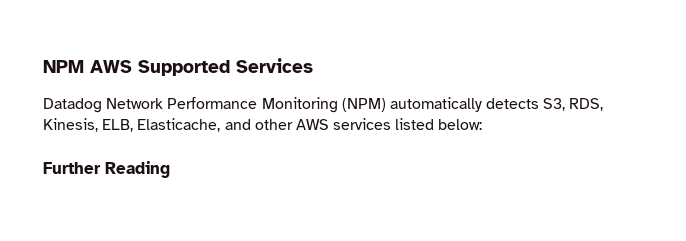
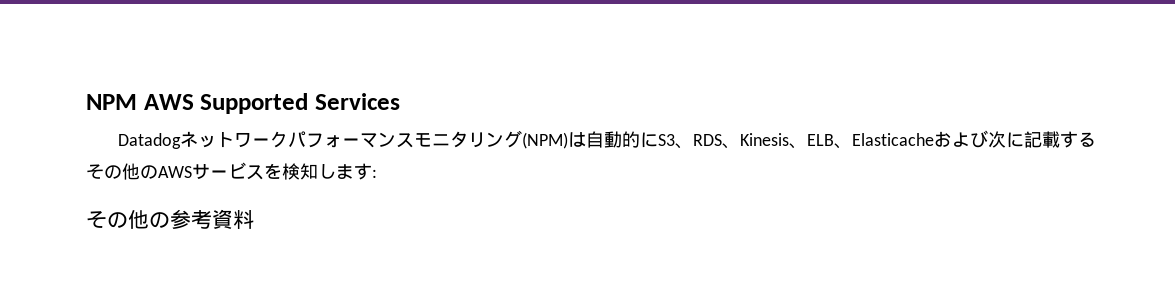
- Datadog Network Performance Monitoring (NPM) automatically detects S3, RDS, Kinesis, ELB, Elasticache, and other AWS services listed below:
- Further Reading
+ Datadogネットワークパフォーマンスモニタリング(NPM)は自動的にS3、RDS、Kinesis、ELB、Elasticacheおよび次に記載するその他のAWSサービスを検知します:
+ その他の参考資料

